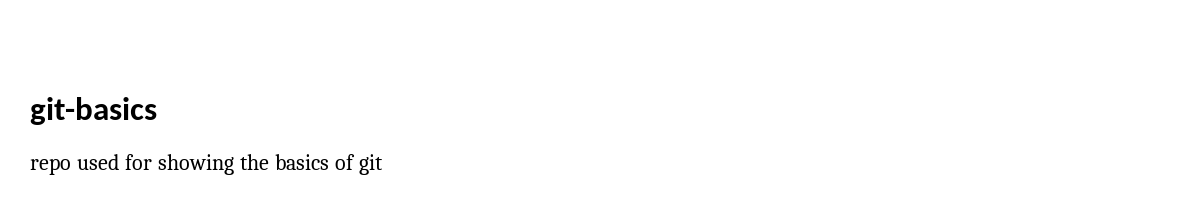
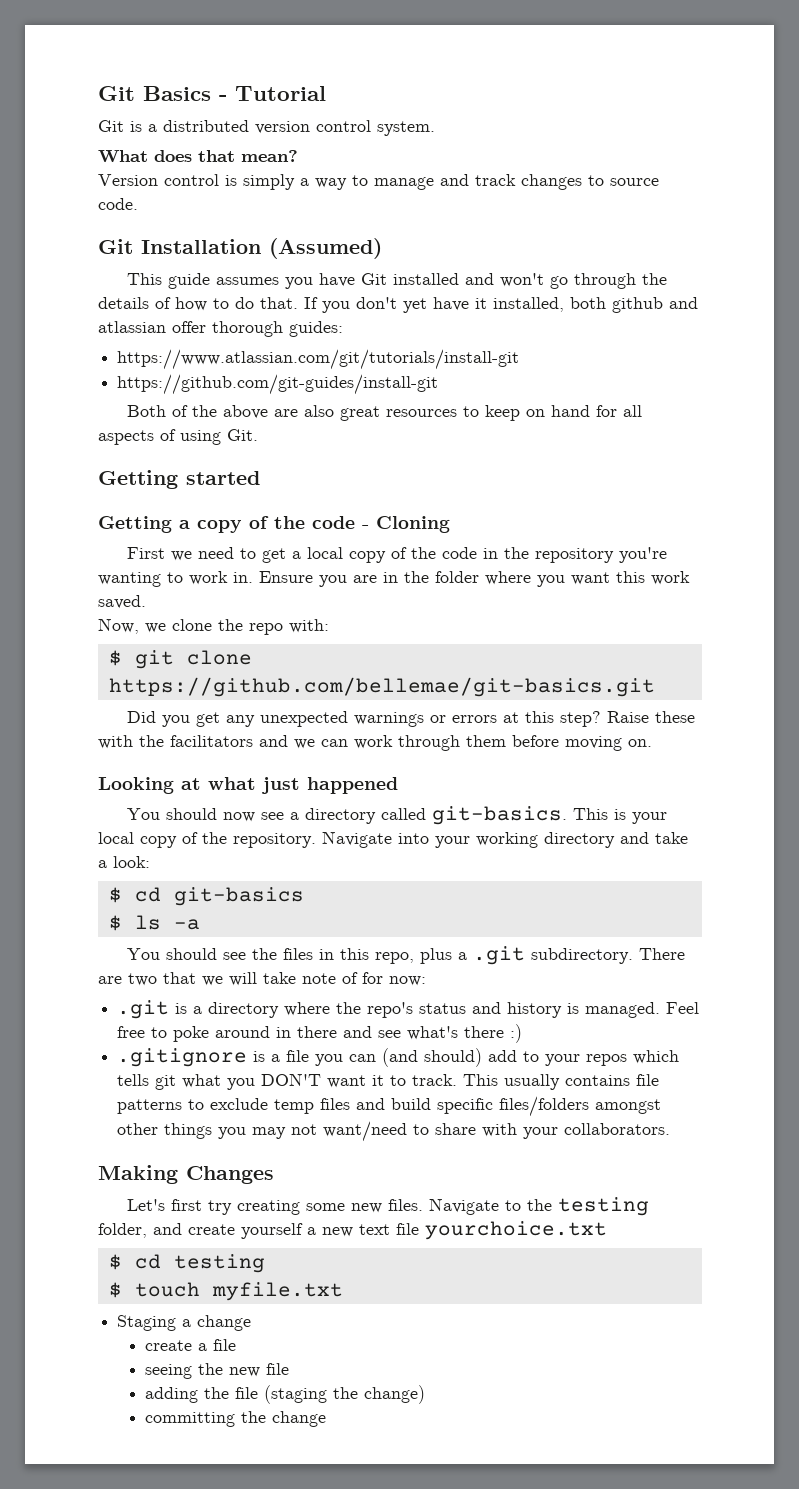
- git-basics
- repo used for showing the basics of git
+ Git Basics - Tutorial
+ Git is a distributed version control system.
+ What does that mean?
+ Version control is simply a way to manage and track changes to source code.
+ Git Installation (Assumed)
+ This guide assumes you have Git installed and won't go through the details of how to do that. If you don't yet have it installed, both github and atlassian offer thorough guides:
+ https://www.atlassian.com/git/tutorials/install-git
+ https://github.com/git-guides/install-git
+ Both of the above are also great resources to keep on hand for all aspects of using Git.
+ Getting started
+ Getting a copy of the code - Cloning
+ First we need to get a local copy of the code in the repository you're wanting to work in. Ensure you are in the folder where you want this work saved.
+ Now, we clone the repo with:
+ $ git clone https://github.com/bellemae/git-basics.git
+ Did you get any unexpected warnings or errors at this step? Raise these with the facilitators and we can work through them before moving on.
+ Looking at what just happened
+ You should now see a directory called git-basics. This is your local copy of the repository. Navigate into your working directory and take a look:
+ $ cd git-basics
+ $ ls -a
+ You should see the files in this repo, plus a .git subdirectory. There are two that we will take note of for now:
+ .git is a directory where the repo's status and history is managed. Feel free to poke around in there and see what's there :)
+ .gitignore is a file you can (and should) add to your repos which tells git what you DON'T want it to track. This usually contains file patterns to exclude temp files and build specific files/folders amongst other things you may not want/need to share with your collaborators.
+ Making Changes
+ Let's first try creating some new files. Navigate to the testing folder, and create yourself a new text file yourchoice.txt
+ $ cd testing
+ $ touch myfile.txt
+ Staging a change
+ create a file
+ seeing the new file
+ adding the file (staging the change)
+ committing the change

